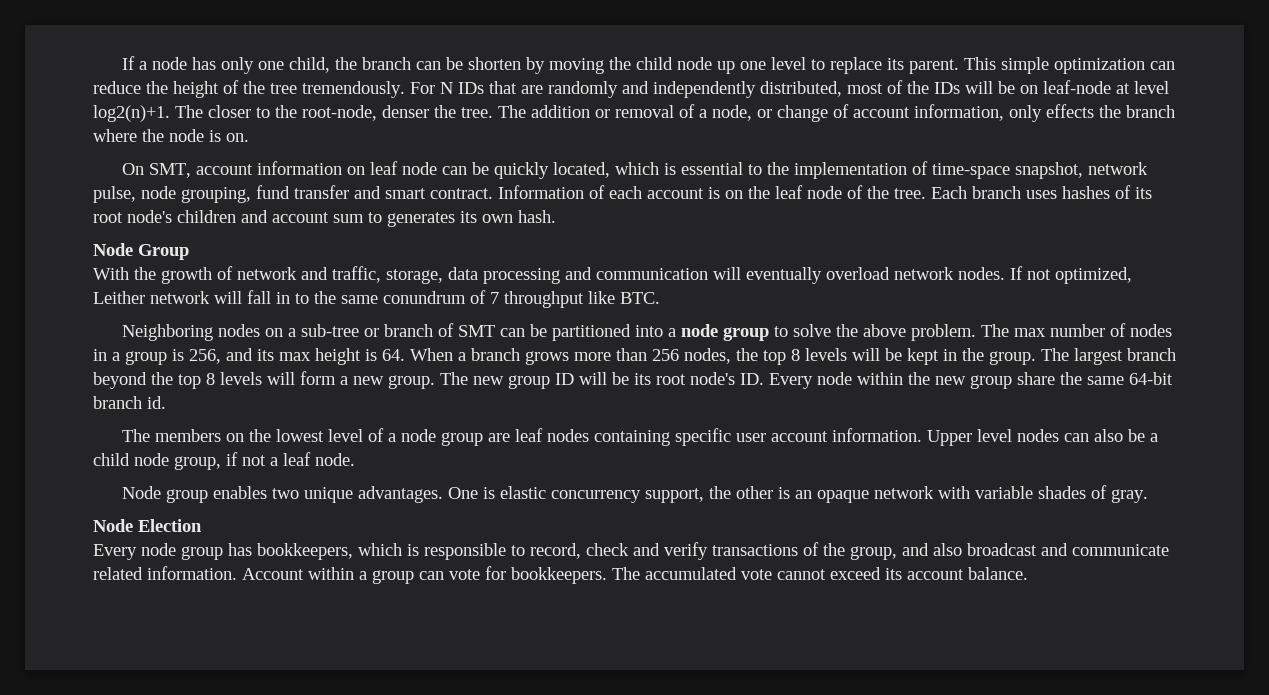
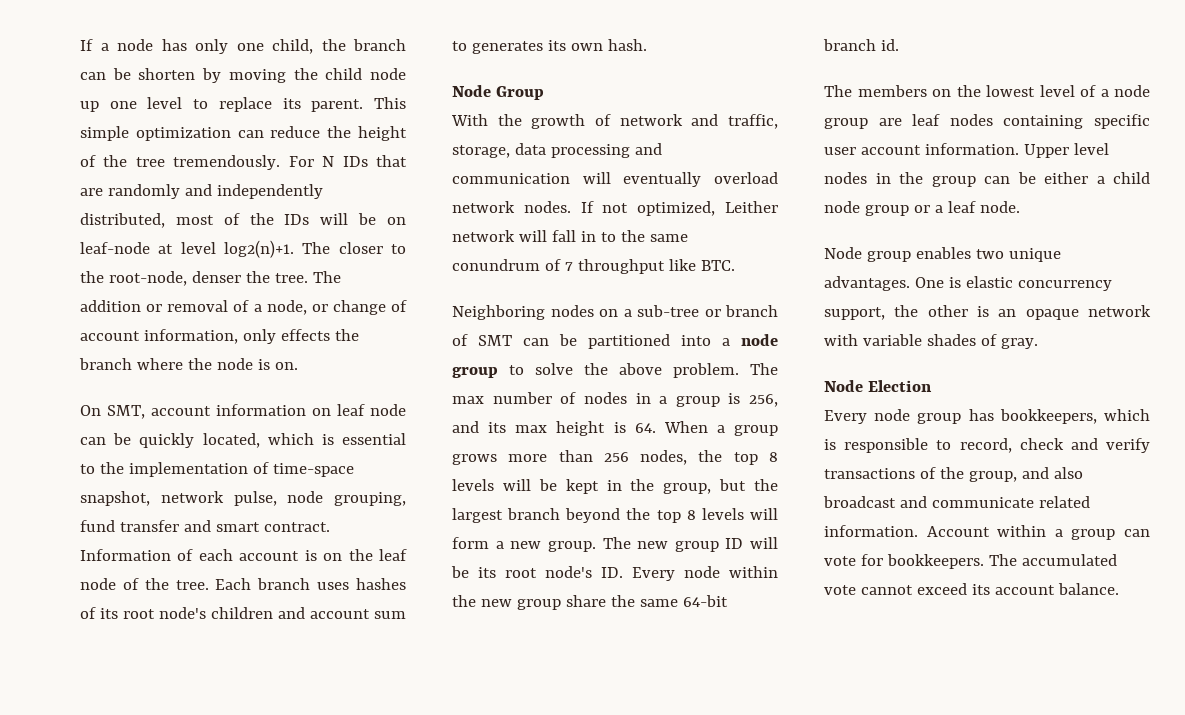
- The max number of nodes in a group is 256, and its max height is 64. When a branch grows more than 256 nodes, the top 8 levels will be kept in the group. The largest branch beyond the top 8 levels will form a new group.
+ The max number of nodes in a group is 256, and its max height is 64. When a group grows more than 256 nodes, the top 8 levels will be kept in the group, but the largest branch beyond the top 8 levels will form a new group.
- Upper level nodes can also be a child node group, if not a leaf node.
+ Upper level nodes in the group can be either a child node group or a leaf node.

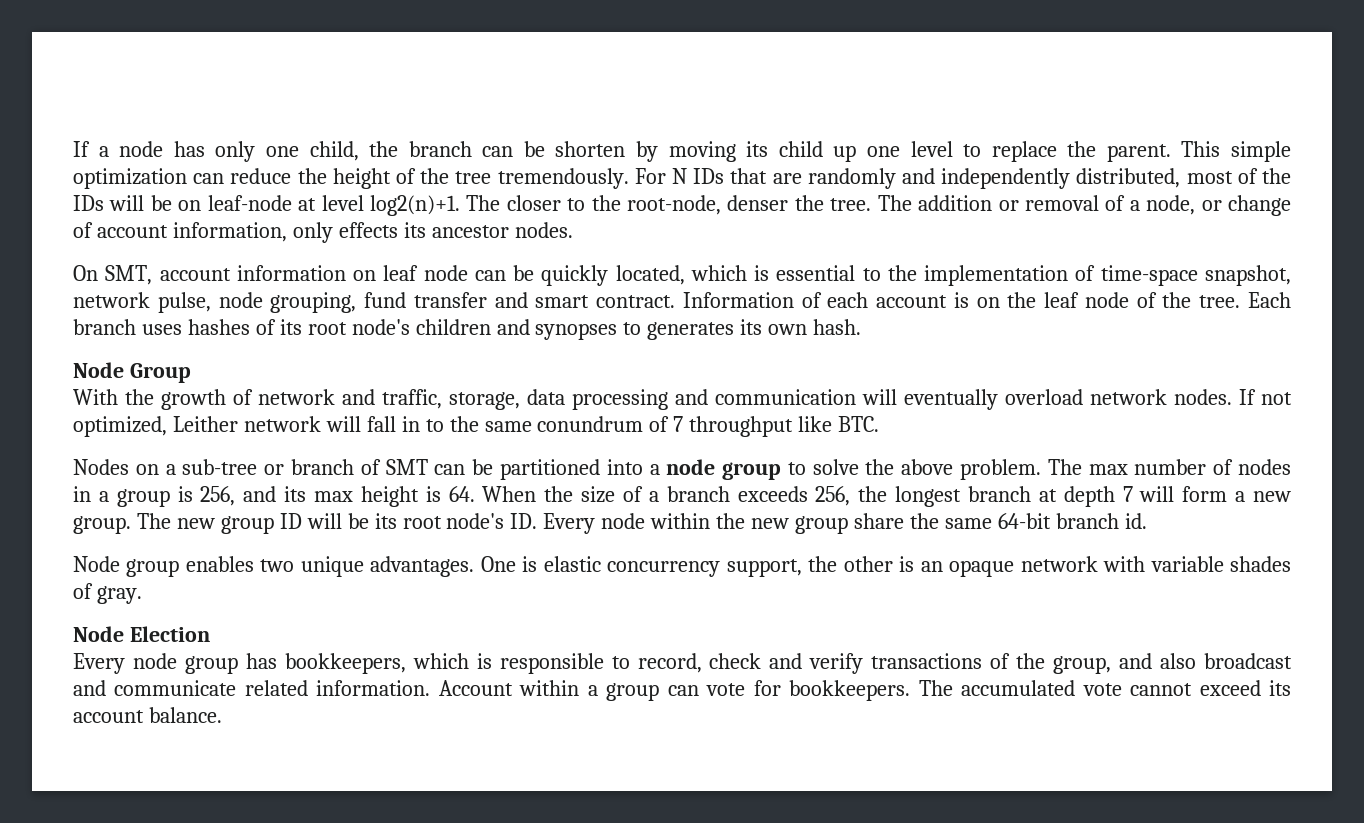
- If a node has only one child, the branch can be shorten by moving the child node up one level to replace its parent.
+ If a node has only one child, the branch can be shorten by moving its child up one level to replace the parent.
- The addition or removal of a node, or change of account information, only effects the branch where the node is on.
+ The addition or removal of a node, or change of account information, only effects its ancestor nodes.
- Each branch uses hashes of its root node's children and account sum to generates its own hash.
+ Each branch uses hashes of its root node's children and synopses to generates its own hash.
- Neighboring nodes on a sub-tree or branch of SMT can be partitioned into a node group to solve the above problem.
+ Nodes on a sub-tree or branch of SMT can be partitioned into a node group to solve the above problem.
- The max number of nodes in a group is 256, and its max height is 64. When a group grows more than 256 nodes, the top 8 levels will be kept in the group, but the largest branch beyond the top 8 levels will form a new group.
+ The max number of nodes in a group is 256, and its max height is 64. When the size of a branch exceeds 256, the longest branch at depth 7 will form a new group.
- The members on the lowest level of a node group are leaf nodes containing specific user account information. Upper level nodes in the group can be either a child node group or a leaf node.

